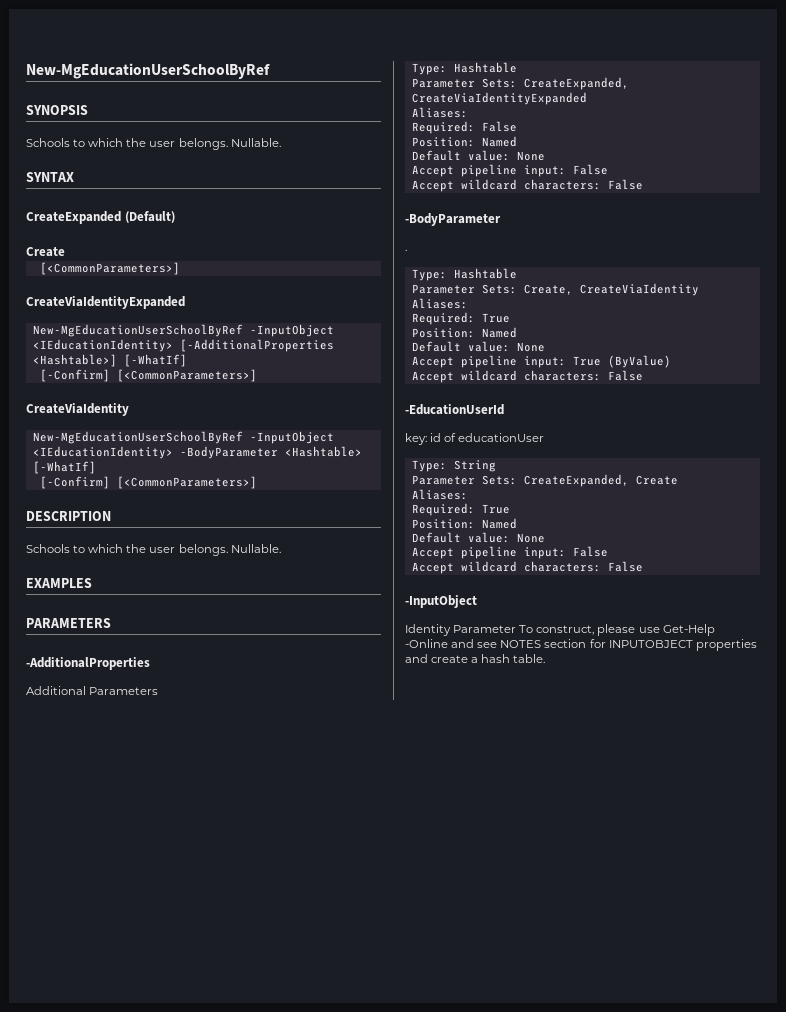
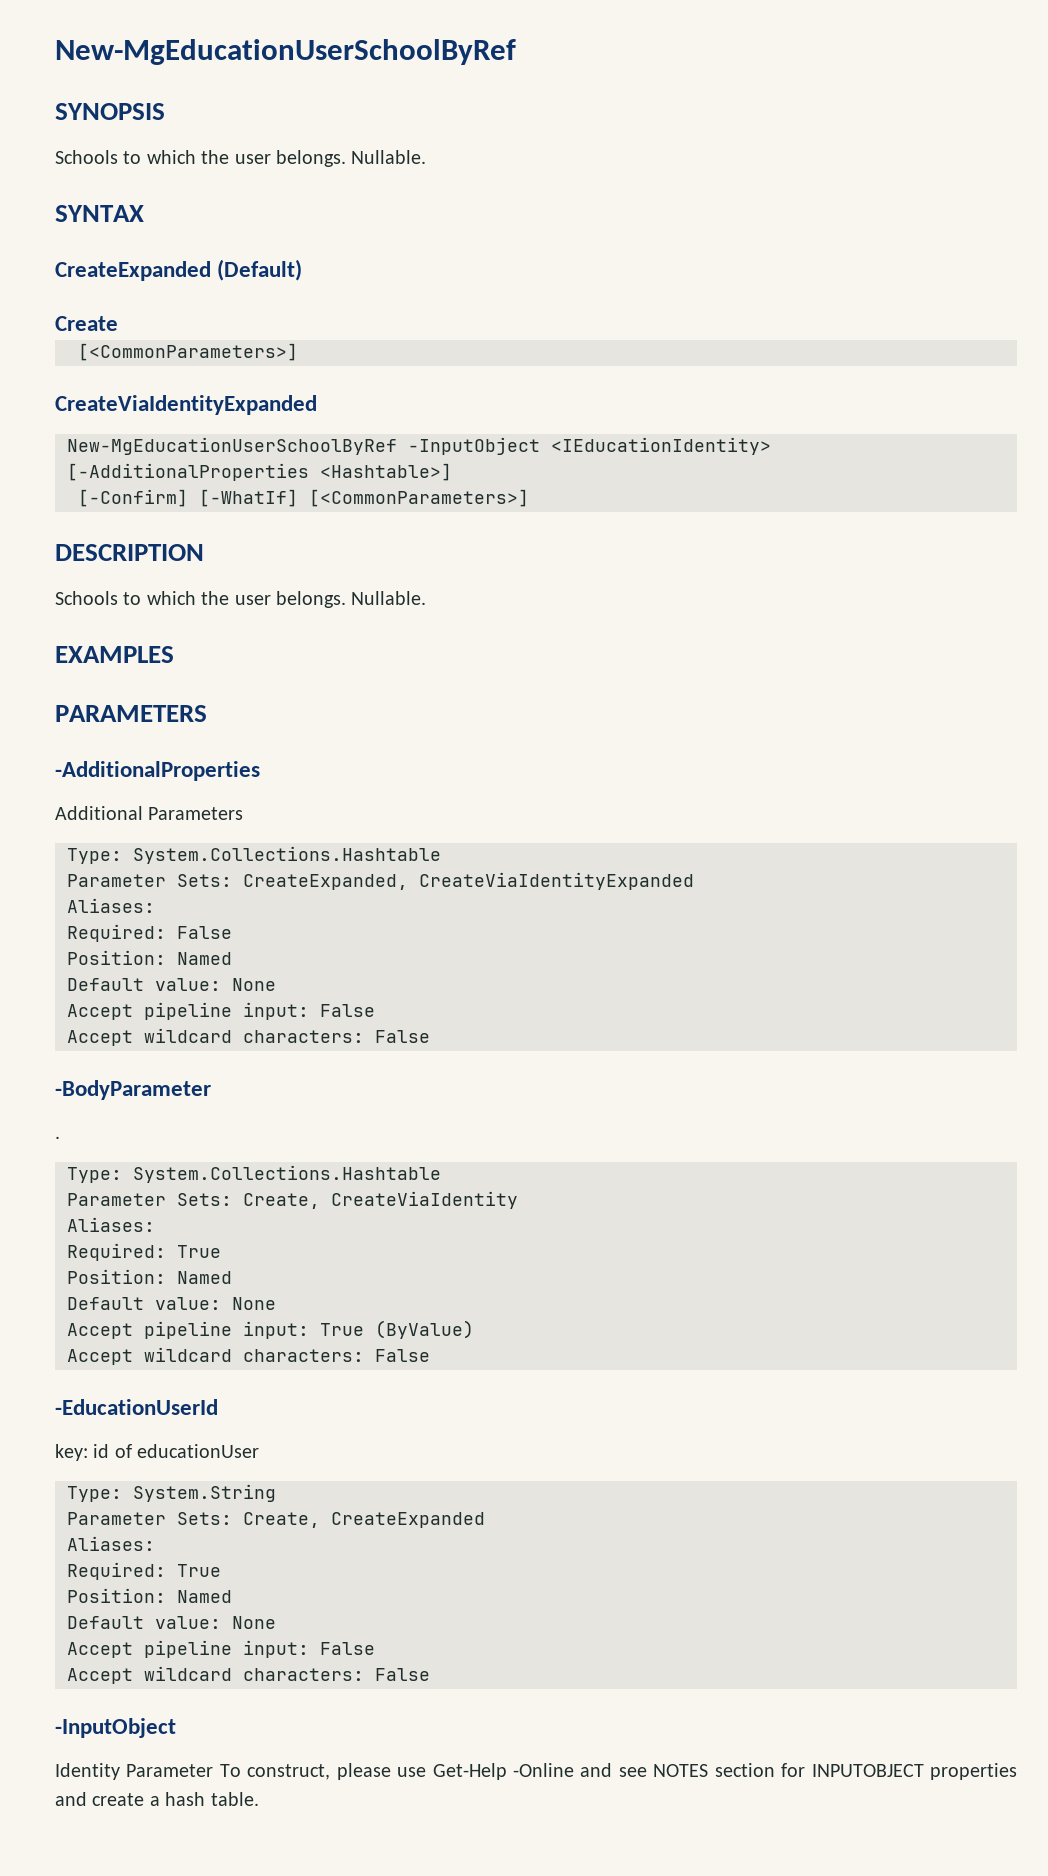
- New-MgEducationUserSchoolByRef -InputObject <IEducationIdentity> [-AdditionalProperties <Hashtable>] [-WhatIf]
- [-Confirm] [<CommonParameters>]
- CreateViaIdentity
- New-MgEducationUserSchoolByRef -InputObject <IEducationIdentity> -BodyParameter <Hashtable> [-WhatIf]
- [-Confirm] [<CommonParameters>]
+ New-MgEducationUserSchoolByRef -InputObject <IEducationIdentity> [-AdditionalProperties <Hashtable>]
+ [-Confirm] [-WhatIf] [<CommonParameters>]
  Additional Parameters
- Type: Hashtable
+ Type: System.Collections.Hashtable
  .
- Type: Hashtable
+ Type: System.Collections.Hashtable
- Type: String
- Parameter Sets: CreateExpanded, Create
+ Type: System.String
+ Parameter Sets: Create, CreateExpanded

